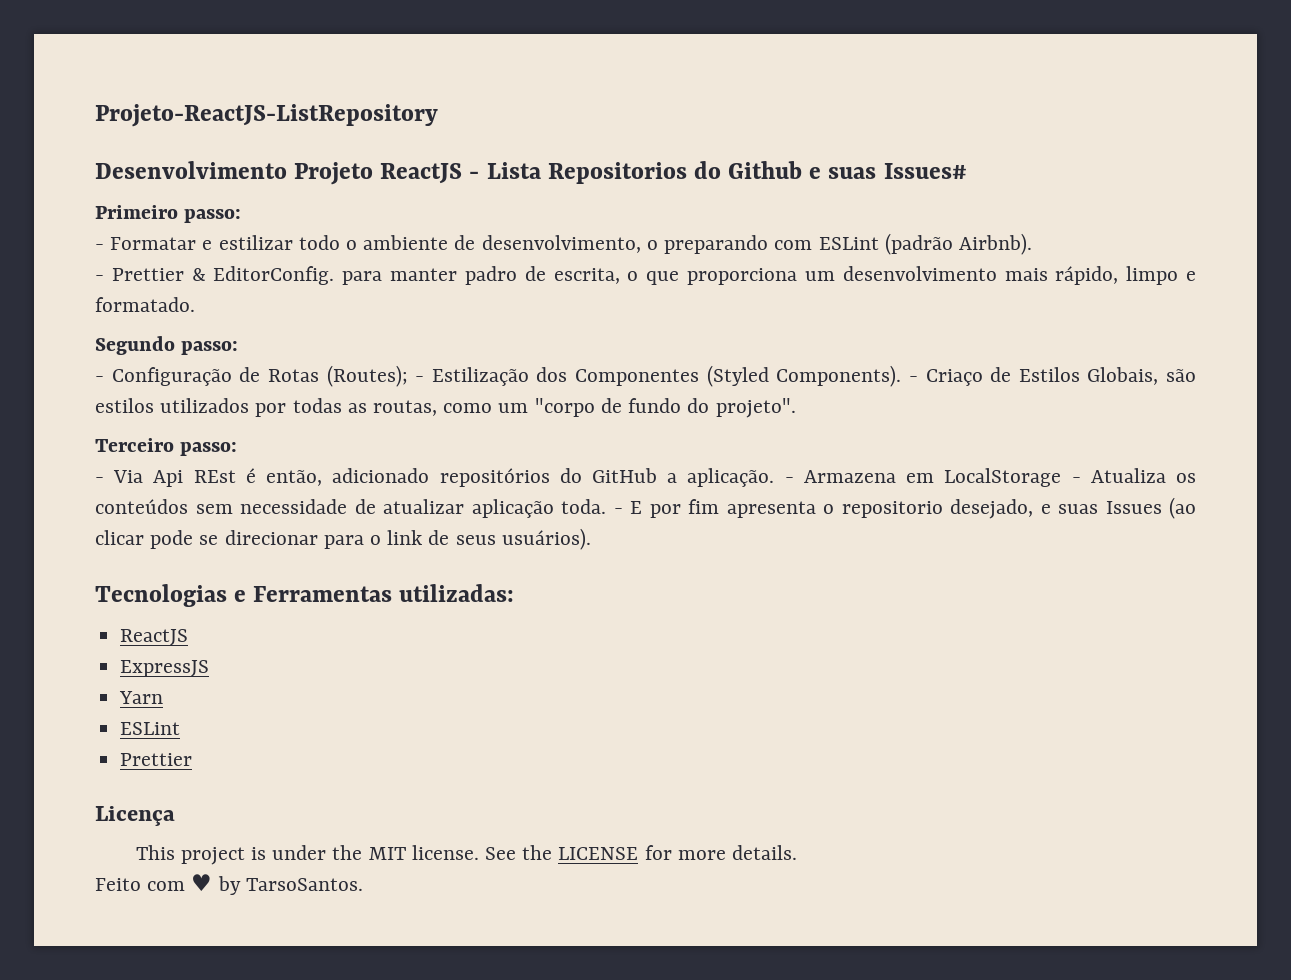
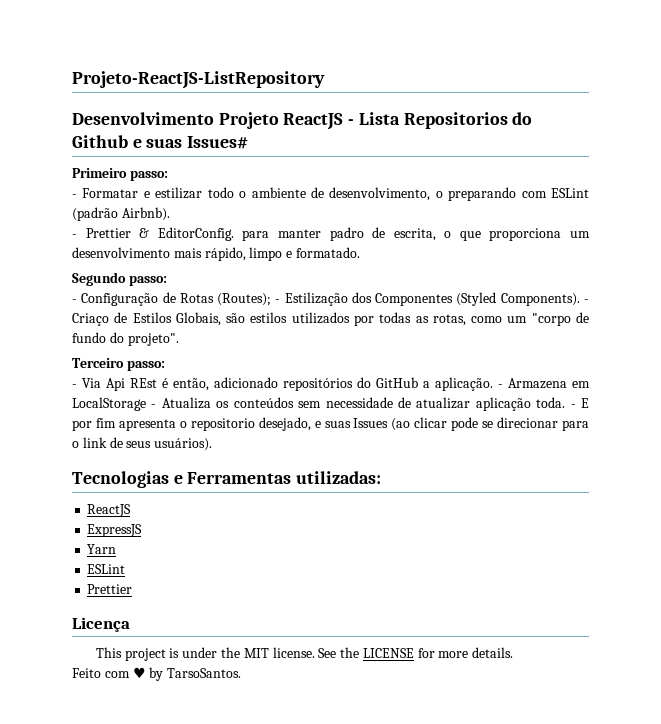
- - Criaço de Estilos Globais, são estilos utilizados por todas as routas, como um "corpo de fundo do projeto".
+ - Criaço de Estilos Globais, são estilos utilizados por todas as rotas, como um "corpo de fundo do projeto".

